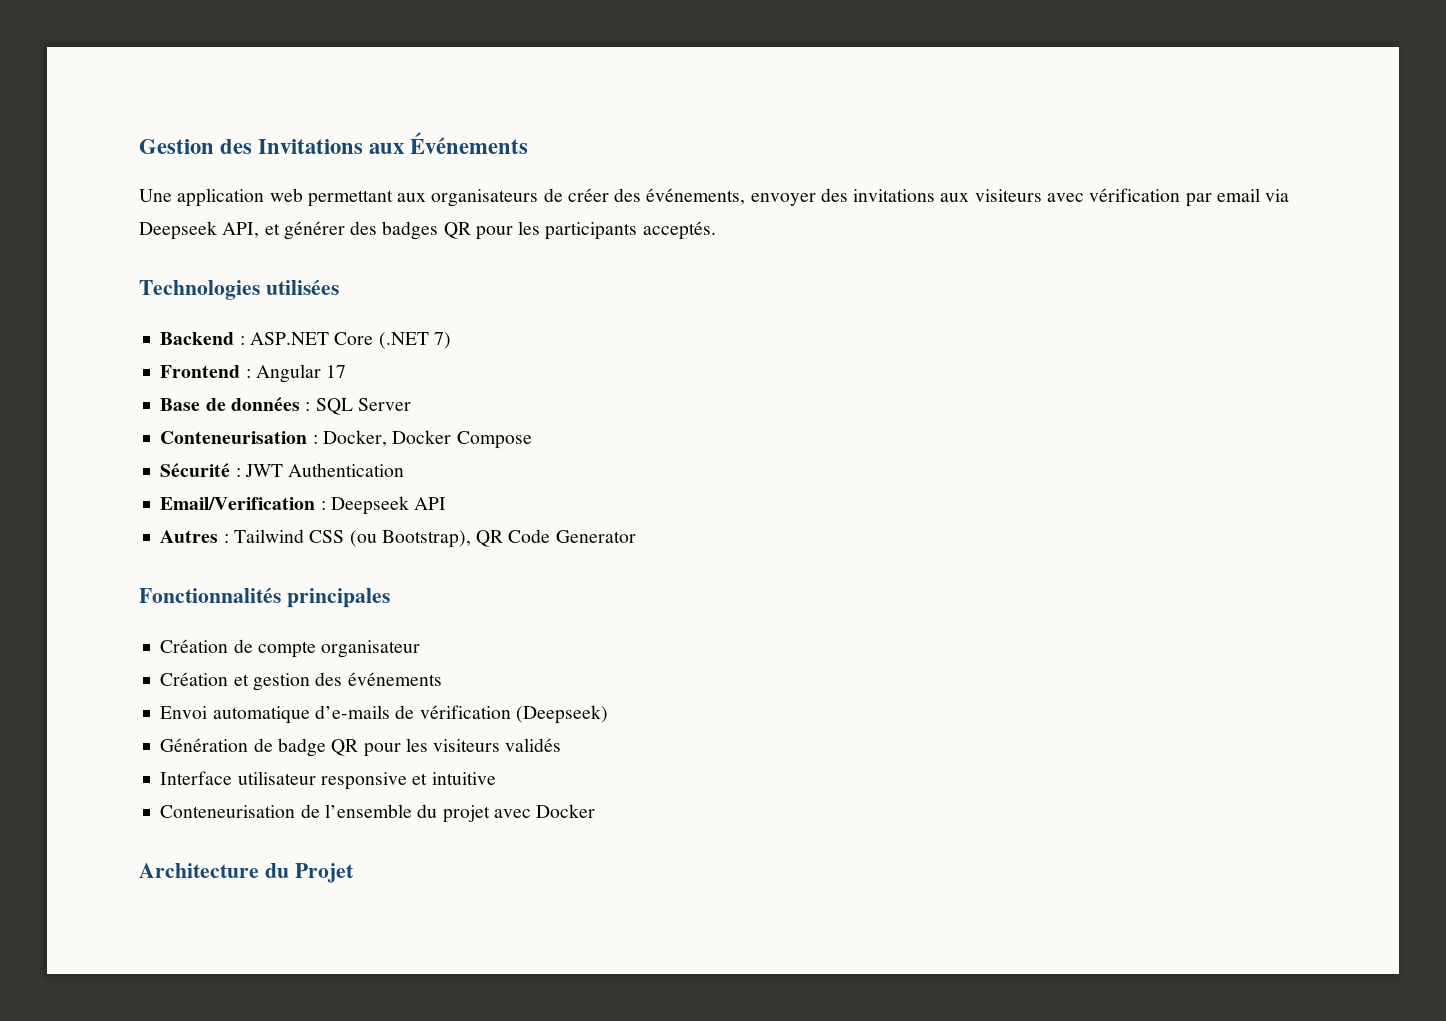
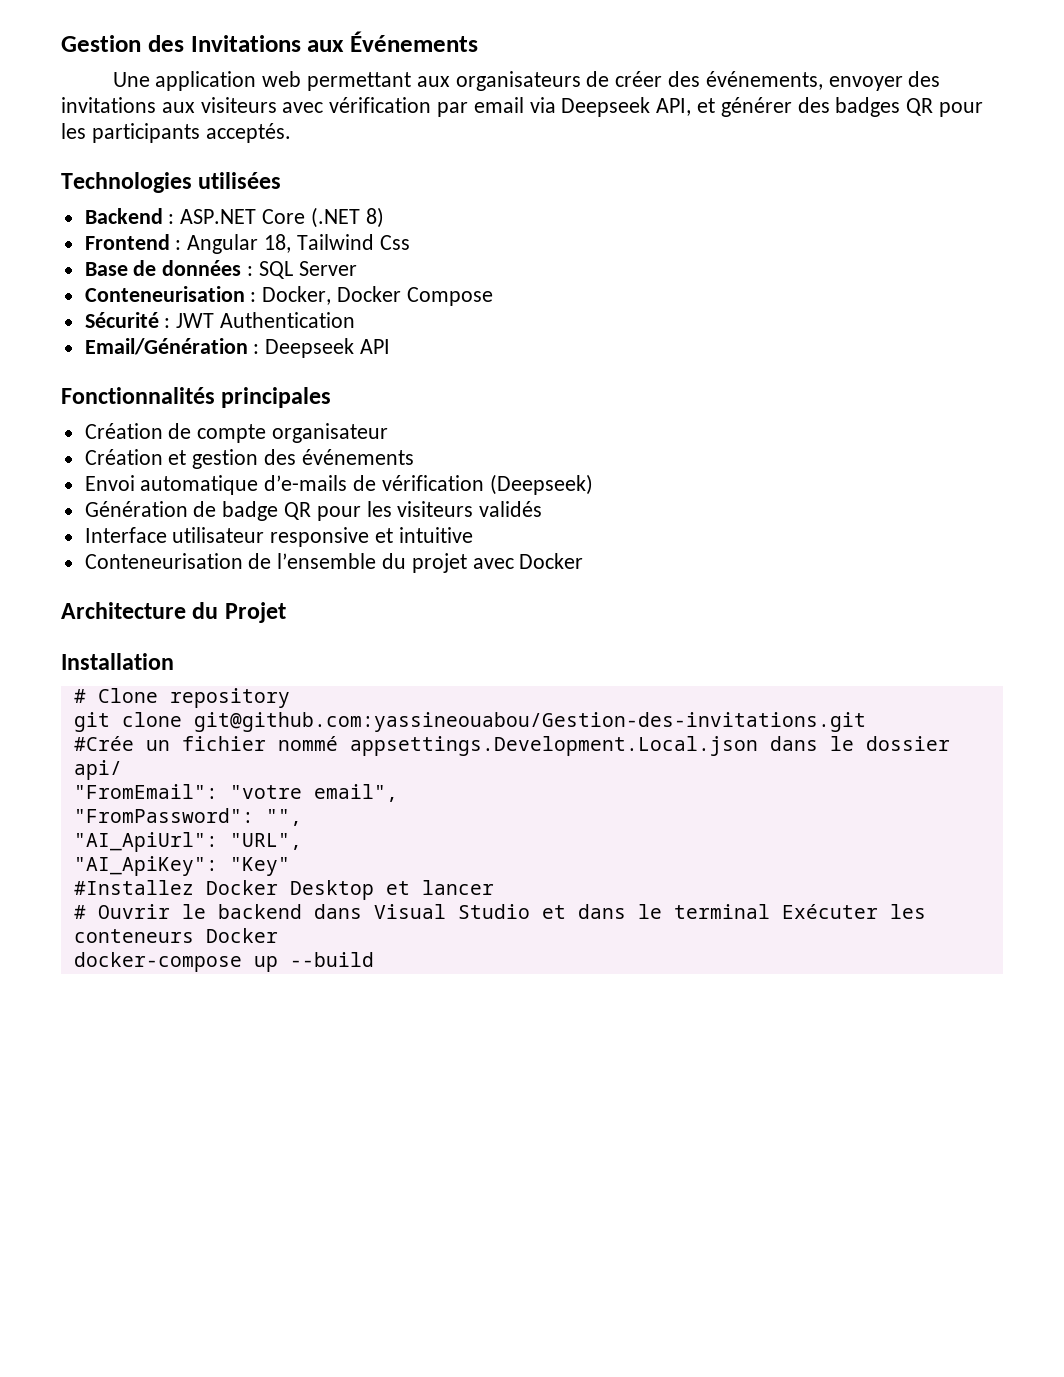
- Backend : ASP.NET Core (.NET 7)
+ Backend : ASP.NET Core (.NET 8)
- Frontend : Angular 17
+ Frontend : Angular 18, Tailwind Css
- Email/Verification : Deepseek API
+ Email/Génération : Deepseek API
- Autres : Tailwind CSS (ou Bootstrap), QR Code Generator
+ Installation
+ # Clone repository
+ git clone git@github.com:yassineouabou/Gestion-des-invitations.git
+ #Crée un fichier nommé appsettings.Development.Local.json dans le dossier api/
+ "FromEmail": "votre email",
+ "FromPassword": "",
+ "AI_ApiUrl": "URL",
+ "AI_ApiKey": "Key"
+ #Installez Docker Desktop et lancer
+ # Ouvrir le backend dans Visual Studio et dans le terminal Exécuter les conteneurs Docker
+ docker-compose up --build

